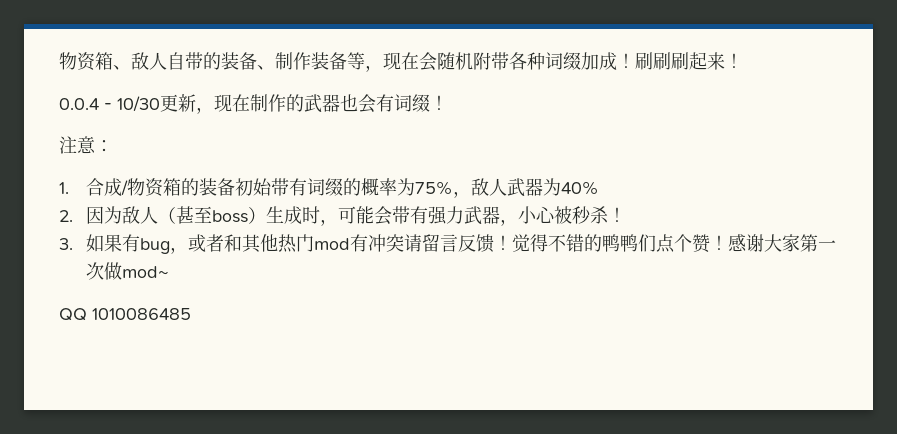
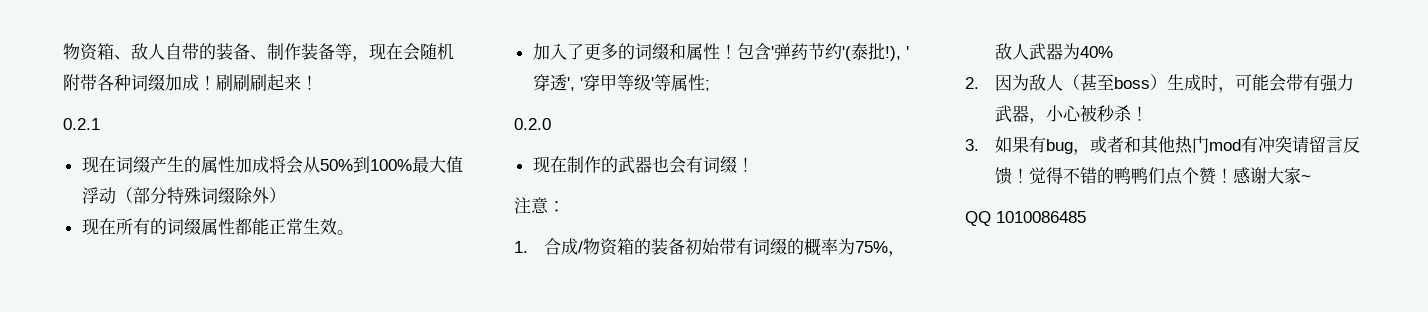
- 0.0.4 - 10/30更新，现在制作的武器也会有词缀！
+ 0.2.1
+ 现在词缀产生的属性加成将会从50%到100%最大值浮动（部分特殊词缀除外）
+ 现在所有的词缀属性都能正常生效。
+ 加入了更多的词缀和属性！包含'弹药节约'(泰批!), '穿透', '穿甲等级'等属性;
+ 0.2.0
+ 现在制作的武器也会有词缀！
- 感谢大家第一次做mod~
+ 感谢大家~

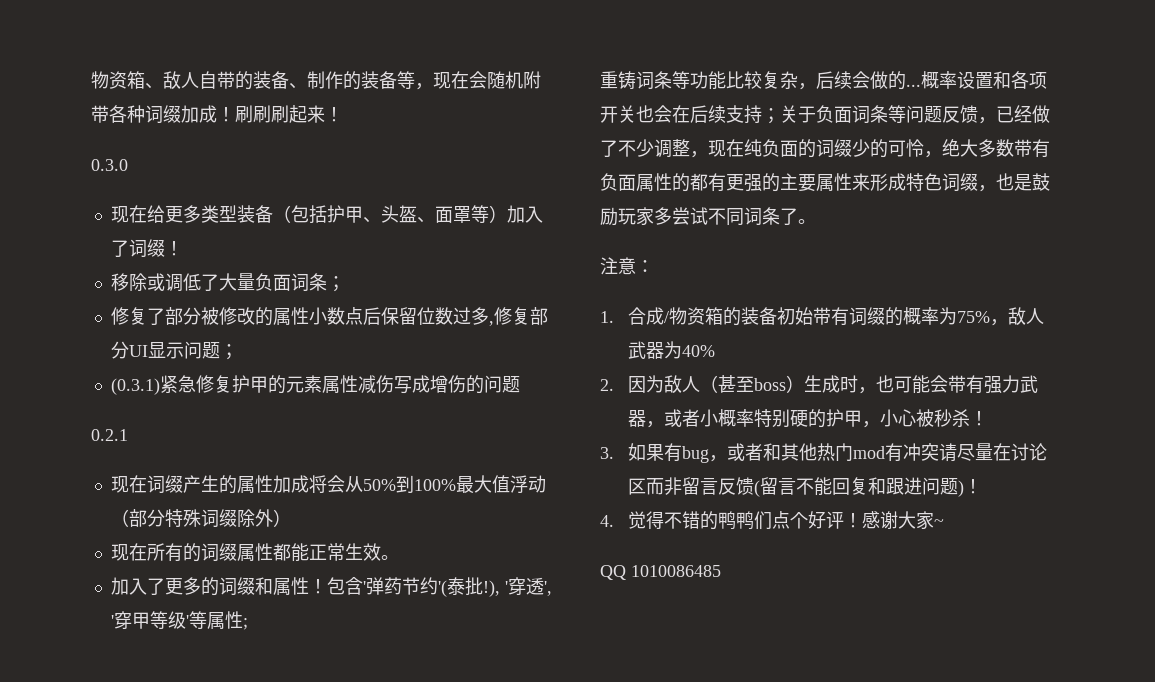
- 物资箱、敌人自带的装备、制作装备等，现在会随机附带各种词缀加成！
+ 物资箱、敌人自带的装备、制作的装备等，现在会随机附带各种词缀加成！
+ 0.3.0
+ 现在给更多类型装备（包括护甲、头盔、面罩等）加入了词缀！
+ 移除或调低了大量负面词条；
+ 修复了部分被修改的属性小数点后保留位数过多,修复部分UI显示问题；
+ (0.3.1)紧急修复护甲的元素属性减伤写成增伤的问题
- 0.2.0
- 现在制作的武器也会有词缀！
+ 重铸词条等功能比较复杂，后续会做的...概率设置和各项开关也会在后续支持；关于负面词条等问题反馈，已经做了不少调整，现在纯负面的词缀少的可怜，绝大多数带有负面属性的都有更强的主要属性来形成特色词缀，也是鼓励玩家多尝试不同词条了。
- 2.因为敌人（甚至boss）生成时，可能会带有强力武器，小心被秒杀！
+ 2.因为敌人（甚至boss）生成时，也可能会带有强力武器，或者小概率特别硬的护甲，小心被秒杀！
- 3.如果有bug，或者和其他热门mod有冲突请留言反馈！觉得不错的鸭鸭们点个赞！
+ 3.如果有bug，或者和其他热门mod有冲突请尽量在讨论区而非留言反馈(留言不能回复和跟进问题)！
+ 4.觉得不错的鸭鸭们点个好评！

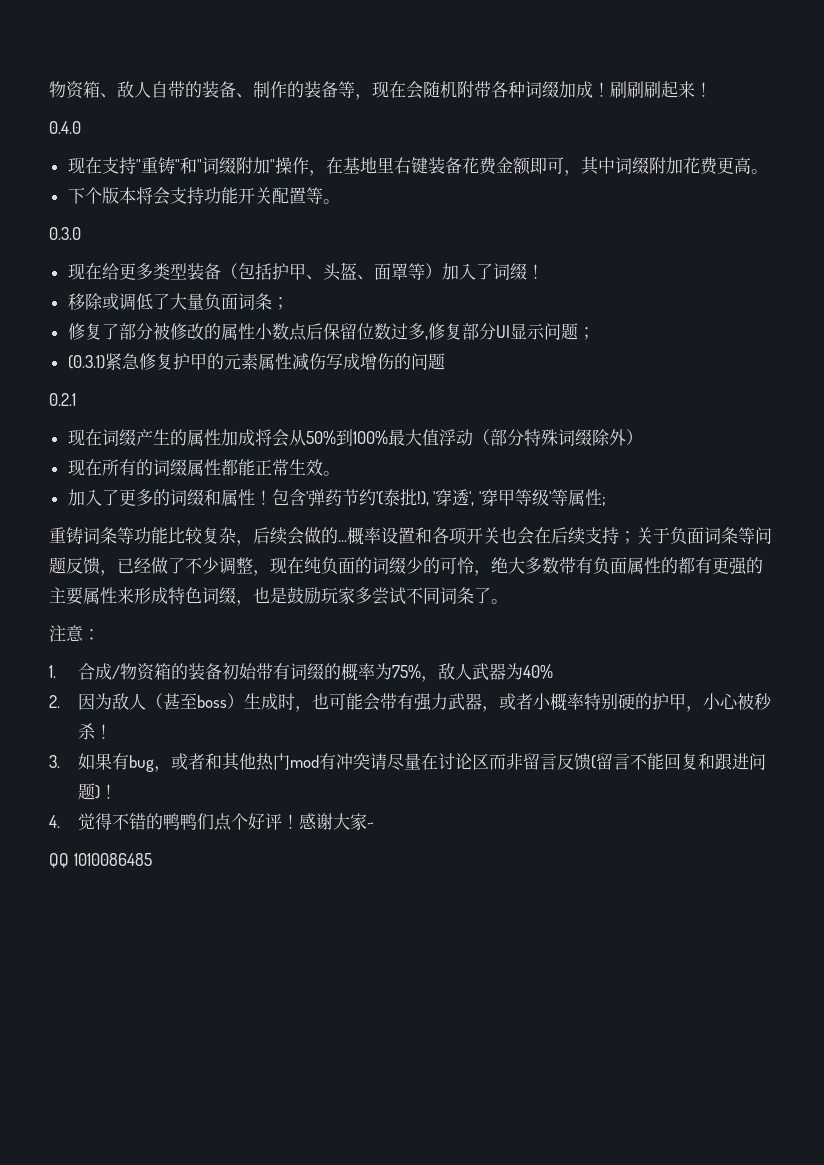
+ 0.4.0
+ 现在支持"重铸"和"词缀附加"操作，在基地里右键装备花费金额即可，其中词缀附加花费更高。
+ 下个版本将会支持功能开关配置等。

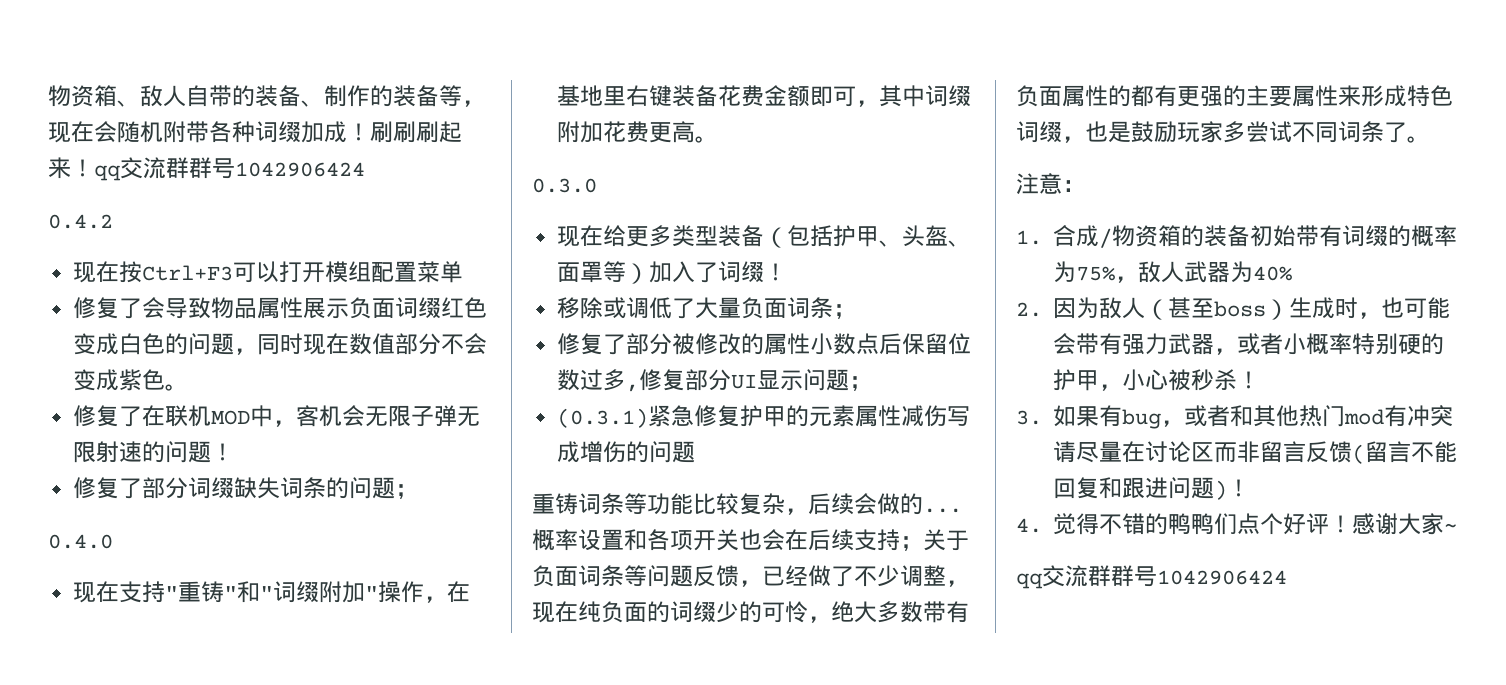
- 刷刷刷起来！
+ 刷刷刷起来！qq交流群群号1042906424
+ 0.4.2
+ 现在按Ctrl+F3可以打开模组配置菜单
+ 修复了会导致物品属性展示负面词缀红色变成白色的问题，同时现在数值部分不会变成紫色。
+ 修复了在联机MOD中，客机会无限子弹无限射速的问题！
+ 修复了部分词缀缺失词条的问题；
- 下个版本将会支持功能开关配置等。
- 0.2.1
- 现在词缀产生的属性加成将会从50%到100%最大值浮动（部分特殊词缀除外）
- 现在所有的词缀属性都能正常生效。
- 加入了更多的词缀和属性！包含'弹药节约'(泰批!), '穿透', '穿甲等级'等属性;
  感谢大家~
- QQ 1010086485
+ qq交流群群号1042906424

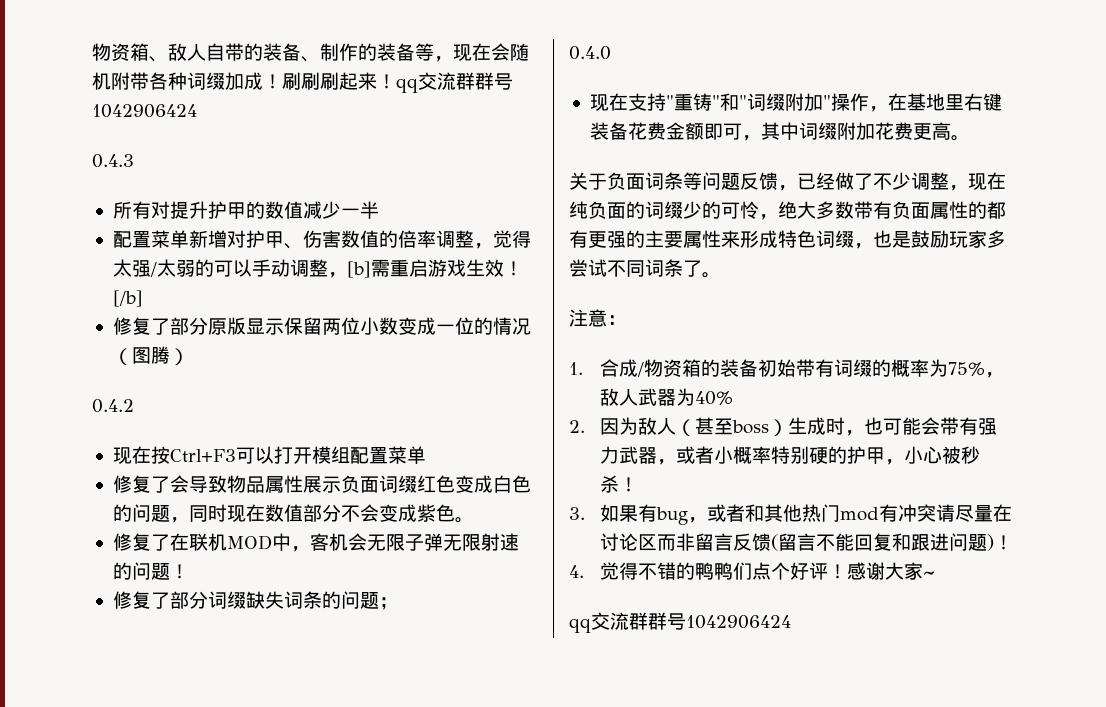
+ 0.4.3
+ 所有对提升护甲的数值减少一半
+ 配置菜单新增对护甲、伤害数值的倍率调整，觉得太强/太弱的可以手动调整，[b]需重启游戏生效！[/b]
+ 修复了部分原版显示保留两位小数变成一位的情况（图腾）
- 0.3.0
- 现在给更多类型装备（包括护甲、头盔、面罩等）加入了词缀！
- 移除或调低了大量负面词条；
- 修复了部分被修改的属性小数点后保留位数过多,修复部分UI显示问题；
- (0.3.1)紧急修复护甲的元素属性减伤写成增伤的问题
- 重铸词条等功能比较复杂，后续会做的...概率设置和各项开关也会在后续支持；关于负面词条等问题反馈，已经做了不少调整，现在纯负面的词缀少的可怜，绝大多数带有负面属性的都有更强的主要属性来形成特色词缀，也是鼓励玩家多尝试不同词条了。
+ 关于负面词条等问题反馈，已经做了不少调整，现在纯负面的词缀少的可怜，绝大多数带有负面属性的都有更强的主要属性来形成特色词缀，也是鼓励玩家多尝试不同词条了。

